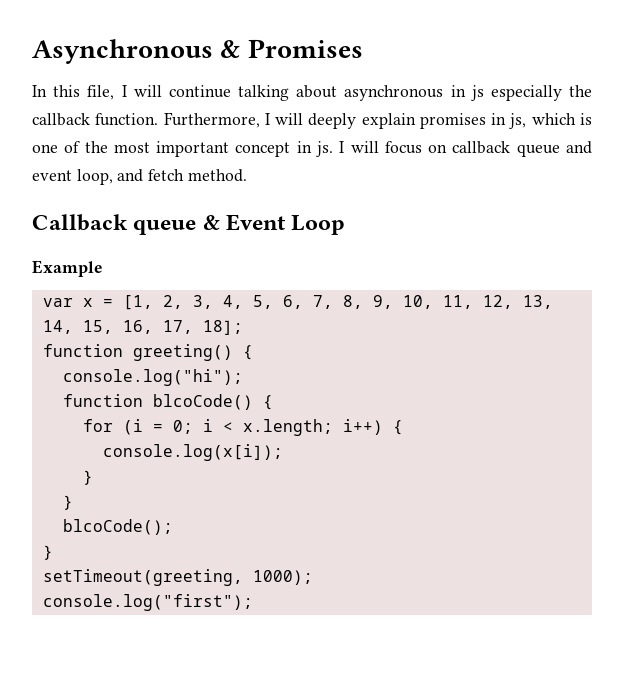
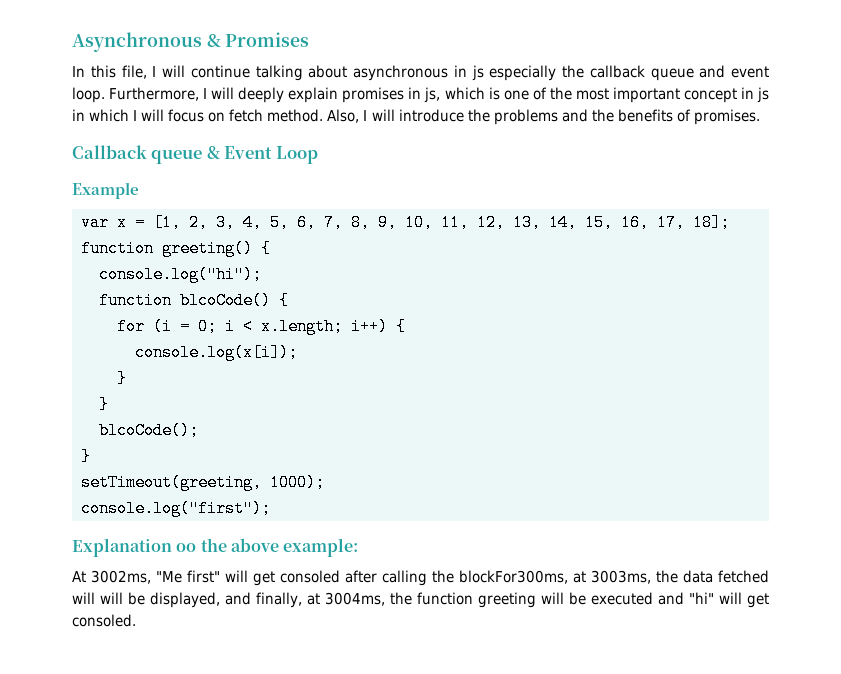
- In this file, I will continue talking about asynchronous in js especially the callback function.
+ In this file, I will continue talking about asynchronous in js especially the callback queue and event loop.
- Furthermore, I will deeply explain promises in js, which is one of the most important concept in js. I will focus on callback queue and event loop, and fetch method.
+ Furthermore, I will deeply explain promises in js, which is one of the most important concept in js in which I will focus on fetch method. Also, I will introduce the problems and the benefits of promises.
+ Explanation oo the above example:
+ At 3002ms, "Me first" will get consoled after calling the blockFor300ms, at 3003ms, the data fetched will will be displayed, and finally, at 3004ms, the function greeting will be executed and "hi" will get consoled.

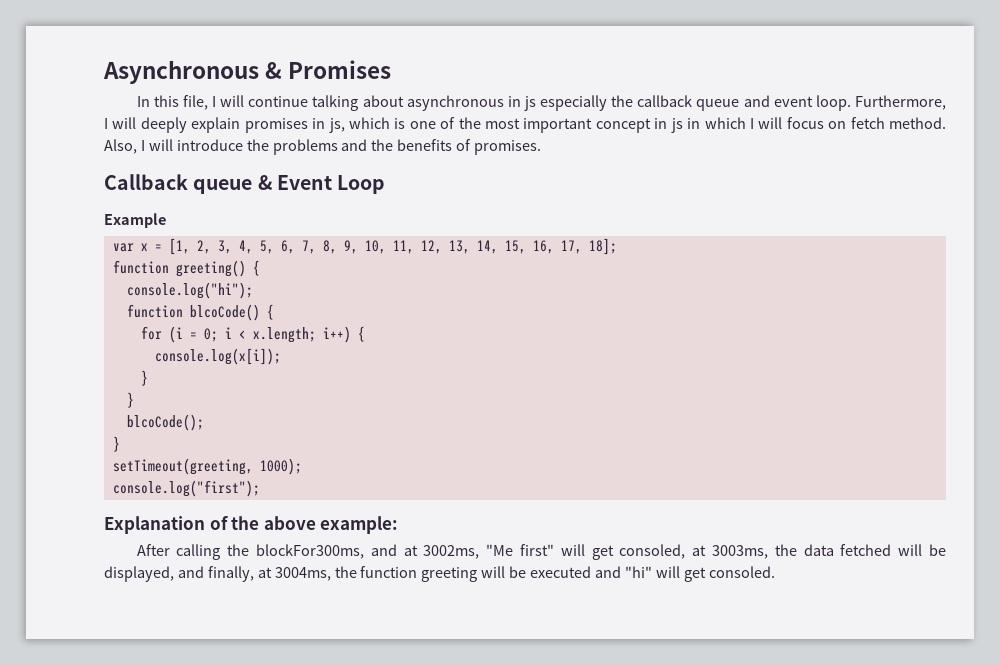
- Explanation oo the above example:
+ Explanation of the above example:
- At 3002ms, "Me first" will get consoled after calling the blockFor300ms, at 3003ms, the data fetched will will be displayed, and finally, at 3004ms, the function greeting will be executed and "hi" will get consoled.
+ After calling the blockFor300ms, and at 3002ms, "Me first" will get consoled, at 3003ms, the data fetched will be displayed, and finally, at 3004ms, the function greeting will be executed and "hi" will get consoled.

